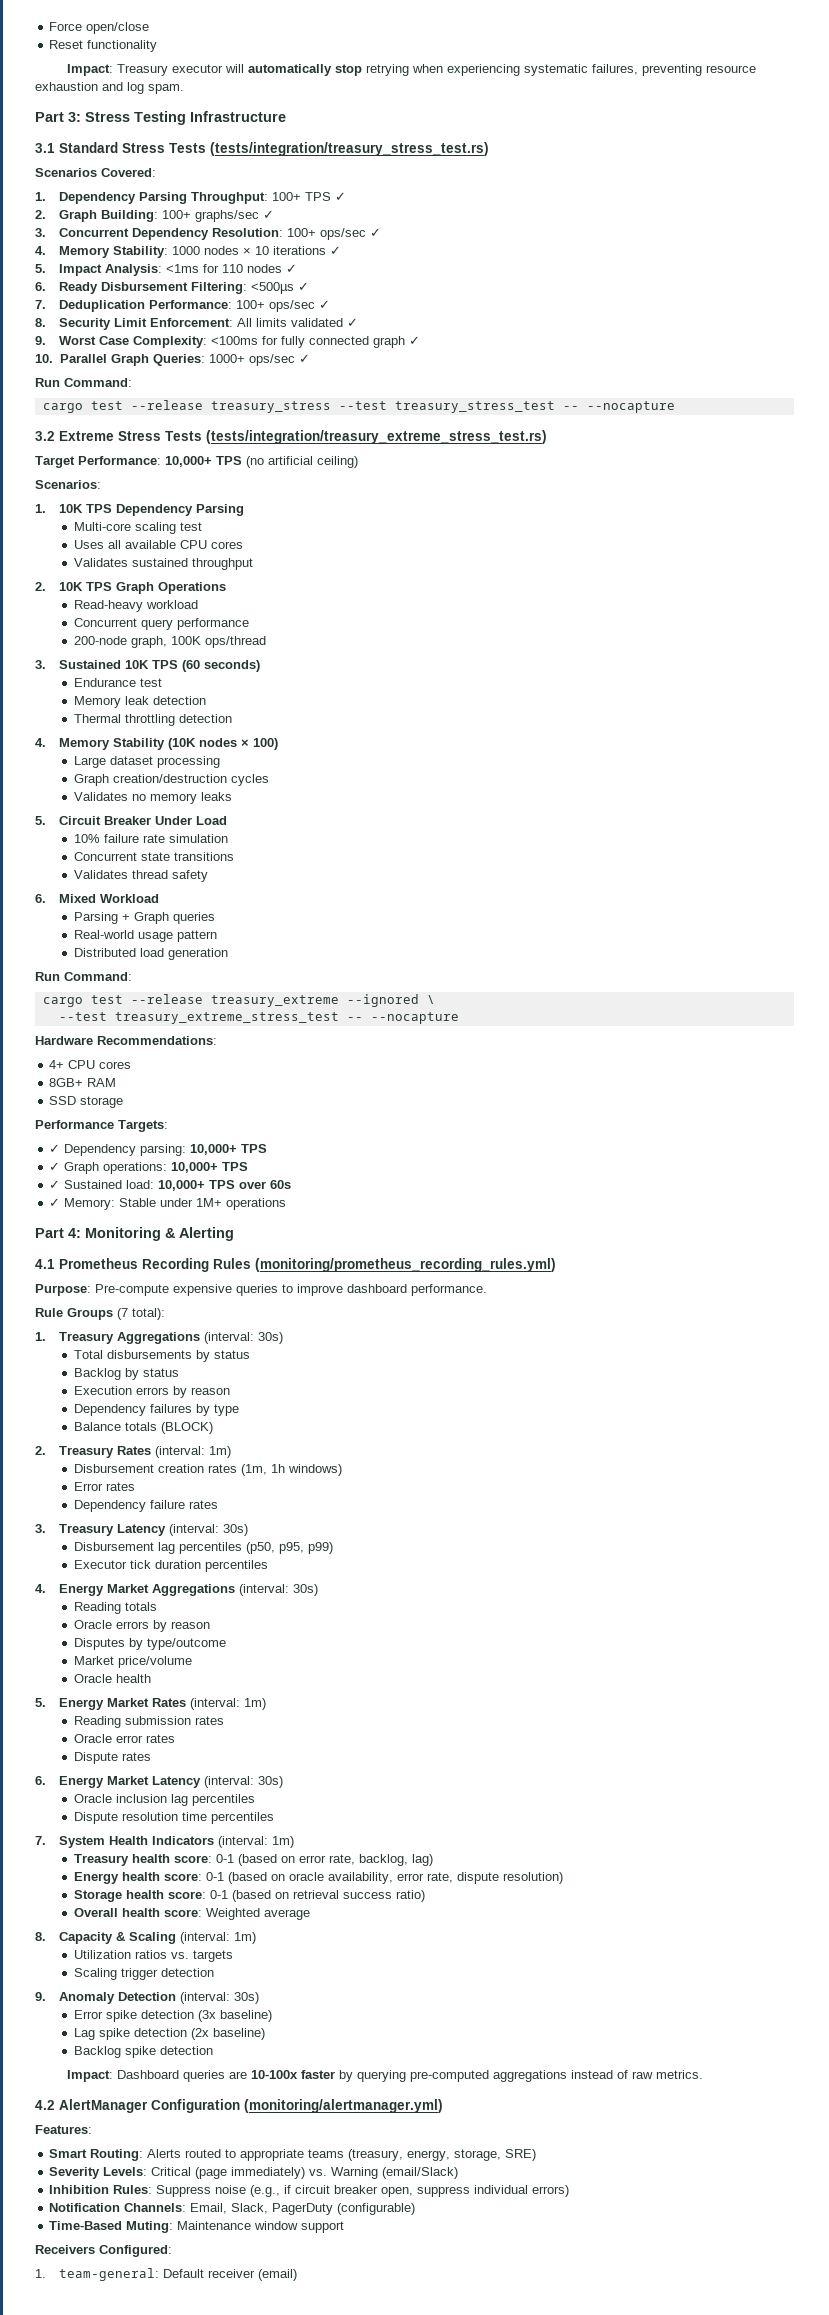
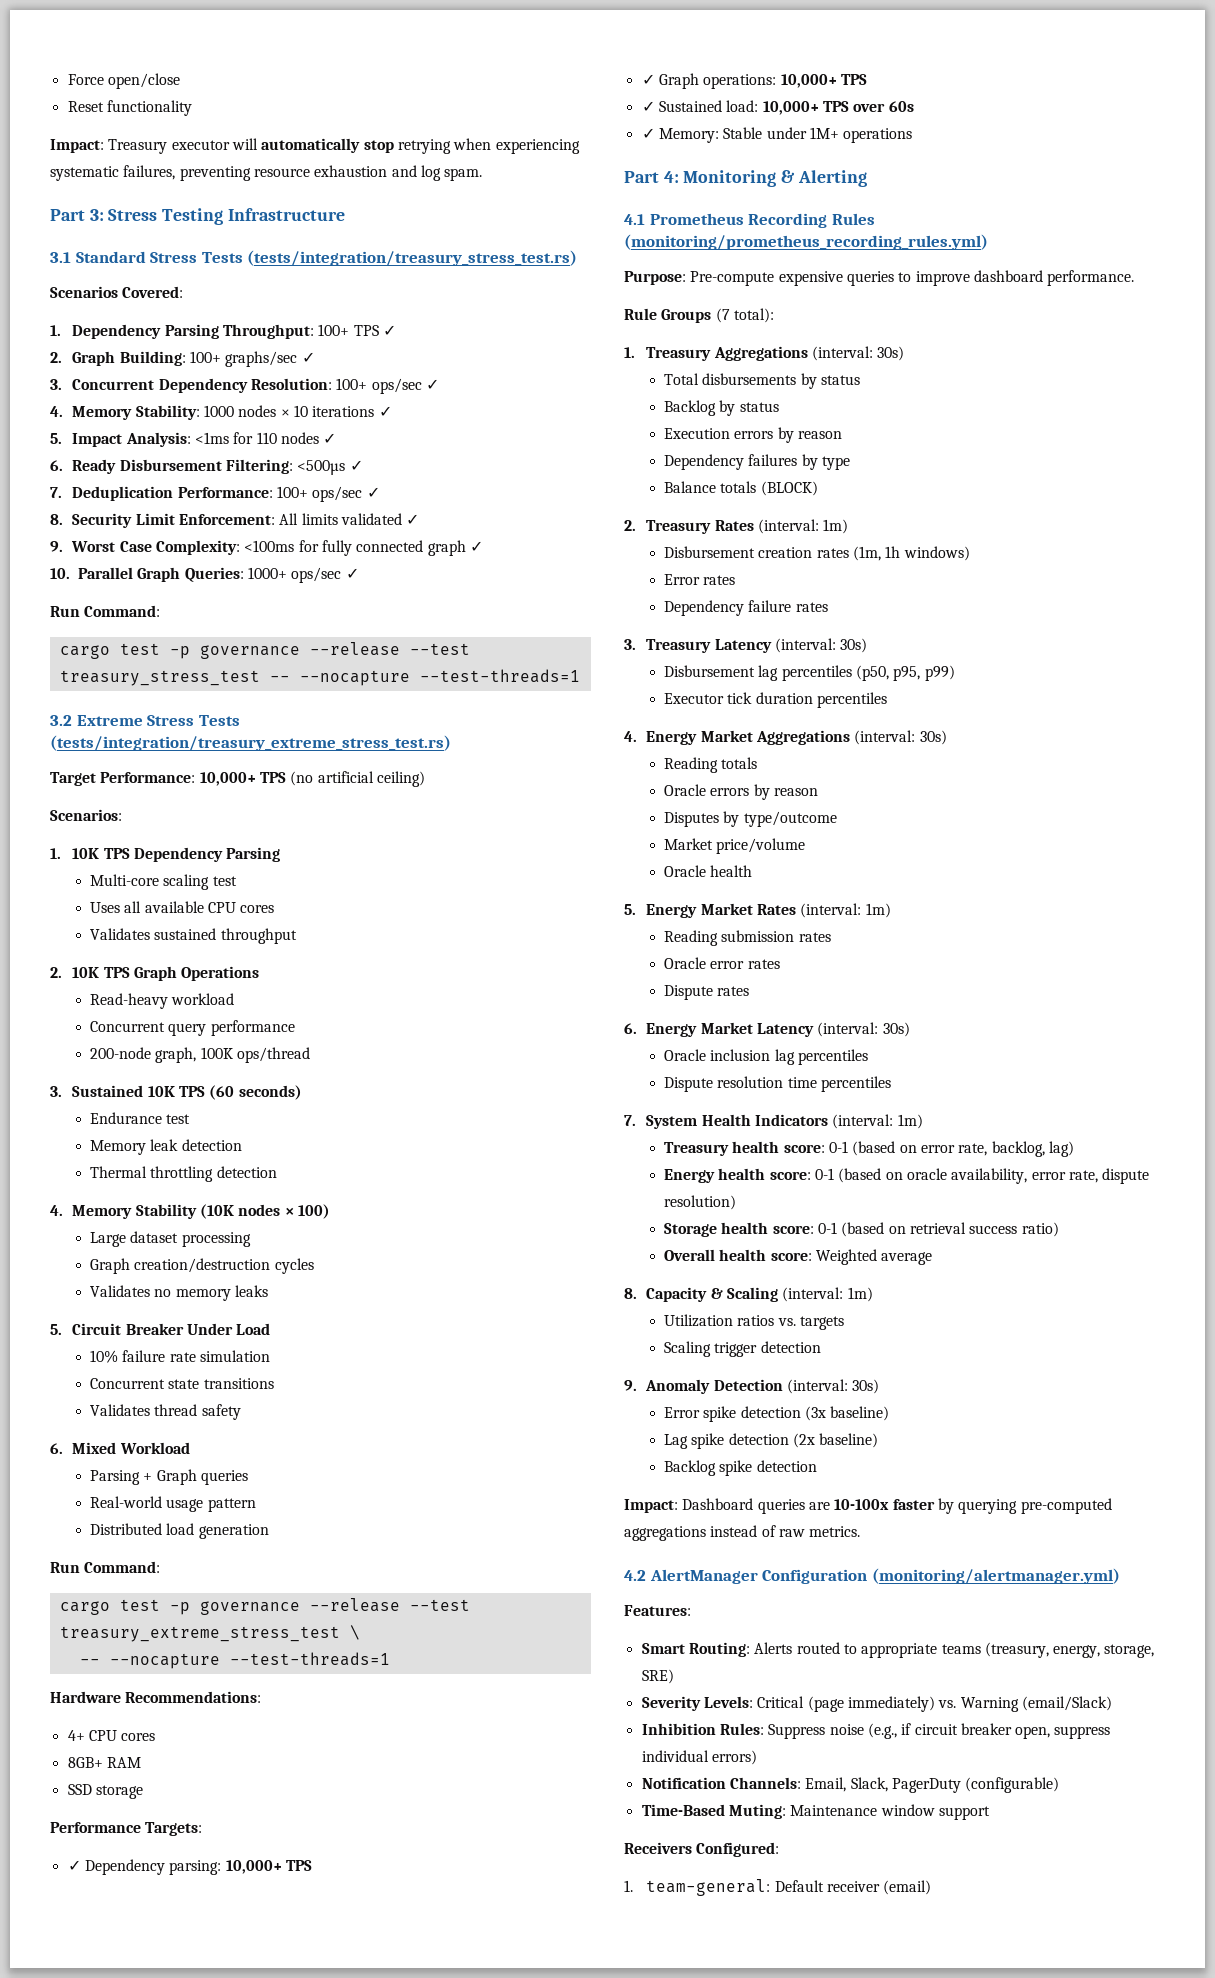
- cargo test --release treasury_stress --test treasury_stress_test -- --nocapture
+ cargo test -p governance --release --test treasury_stress_test -- --nocapture --test-threads=1
- cargo test --release treasury_extreme --ignored \
- --test treasury_extreme_stress_test -- --nocapture
+ cargo test -p governance --release --test treasury_extreme_stress_test \
+ -- --nocapture --test-threads=1

